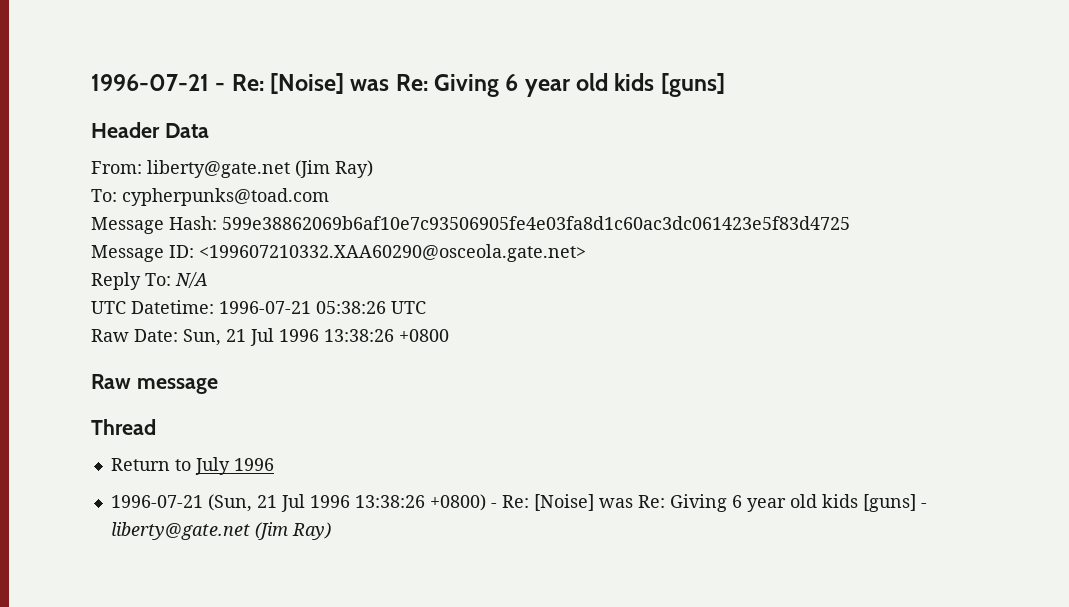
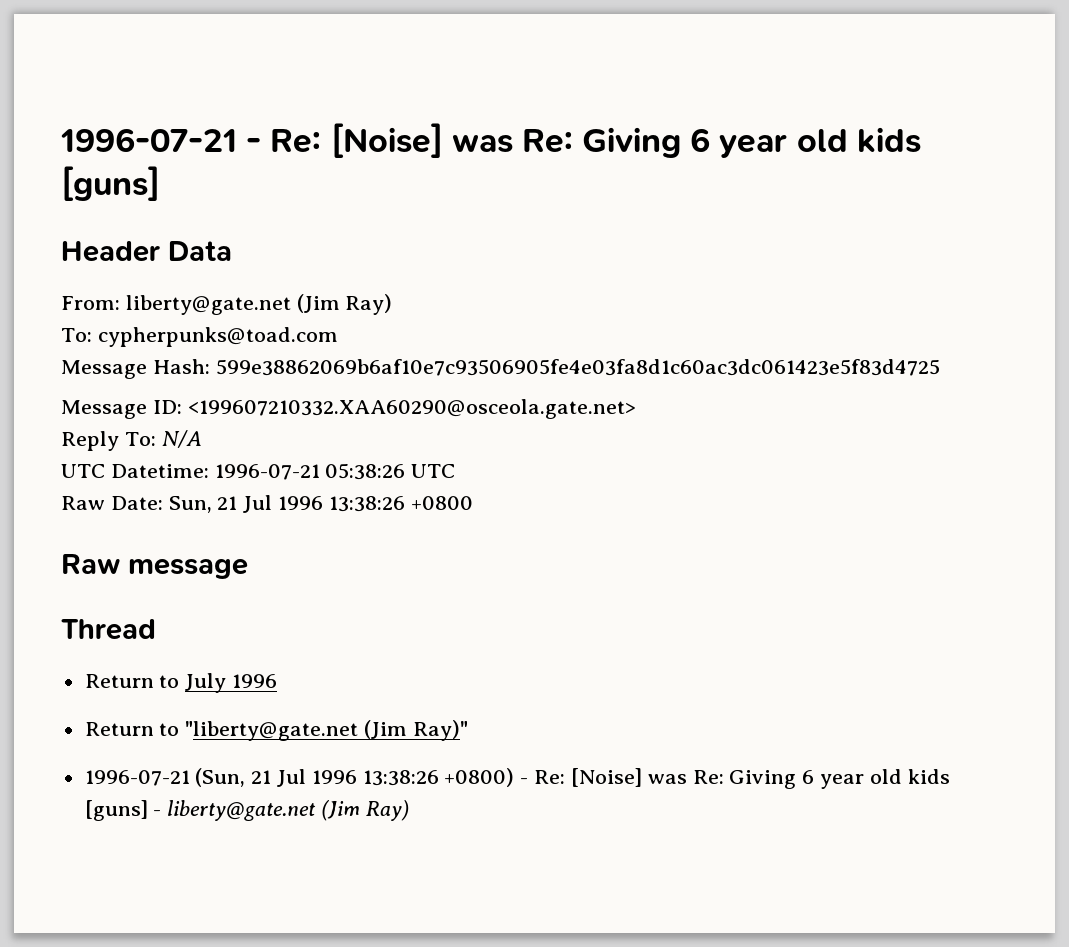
+ Return to "liberty@gate.net (Jim Ray)"

